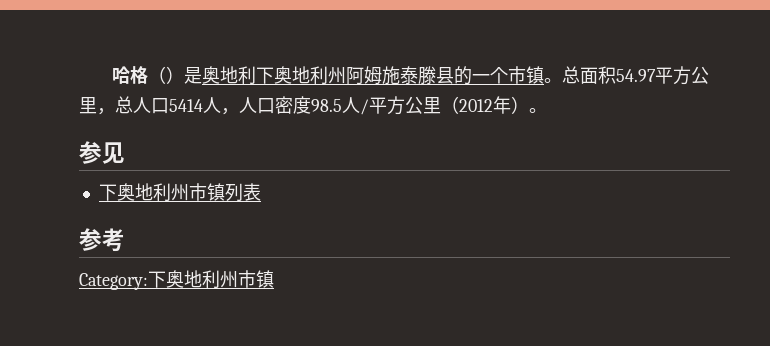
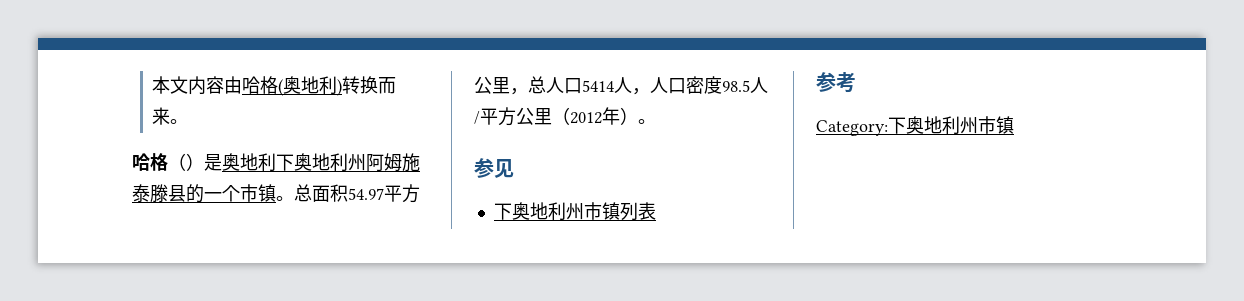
+ 本文内容由哈格(奥地利)转换而来。

